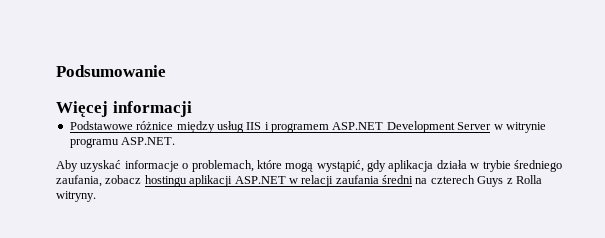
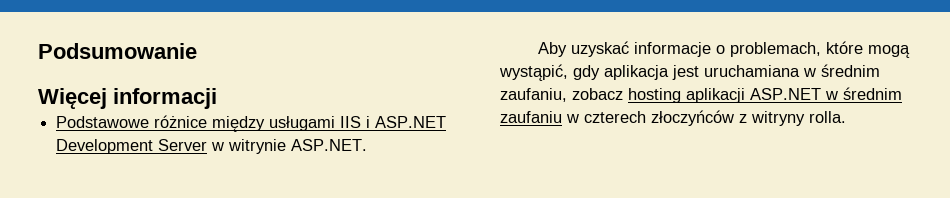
- Podstawowe różnice między usług IIS i programem ASP.NET Development Server w witrynie programu ASP.NET.
+ Podstawowe różnice między usługami IIS i ASP.NET Development Server w witrynie ASP.NET.
- Aby uzyskać informacje o problemach, które mogą wystąpić, gdy aplikacja działa w trybie średniego zaufania, zobacz hostingu aplikacji ASP.NET w relacji zaufania średni na czterech Guys z Rolla witryny.
+ Aby uzyskać informacje o problemach, które mogą wystąpić, gdy aplikacja jest uruchamiana w średnim zaufaniu, zobacz hosting aplikacji ASP.NET w średnim zaufaniu w czterech złoczyńców z witryny rolla.

